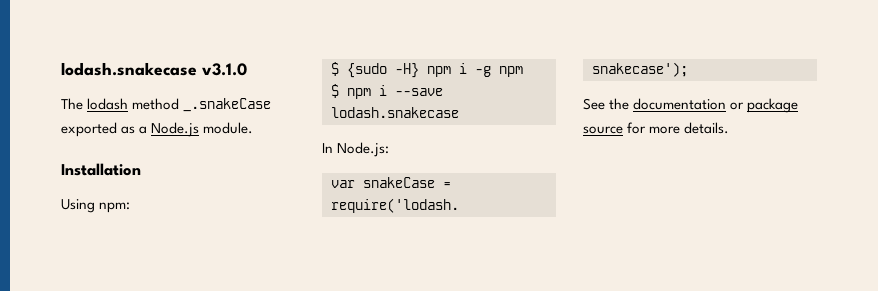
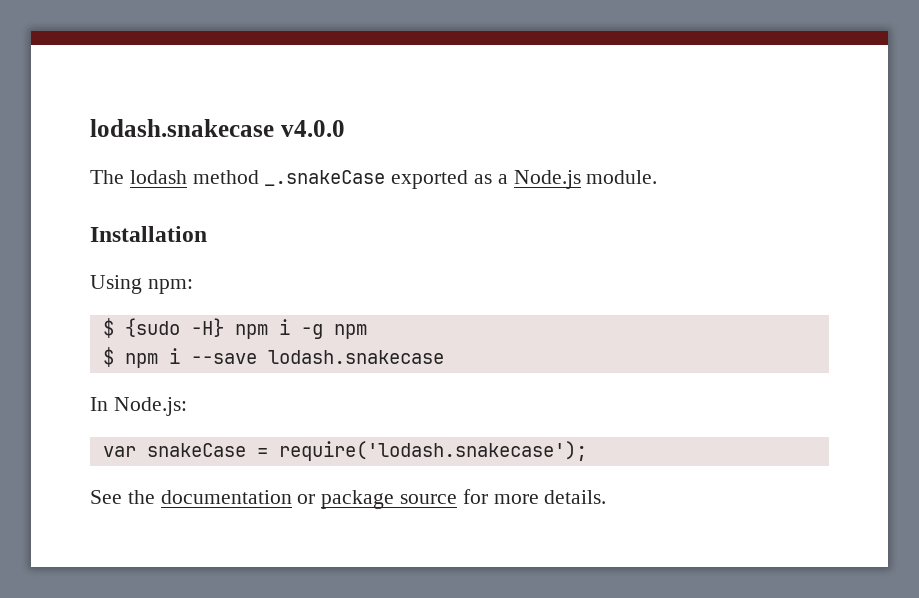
- lodash.snakecase v3.1.0
+ lodash.snakecase v4.0.0

